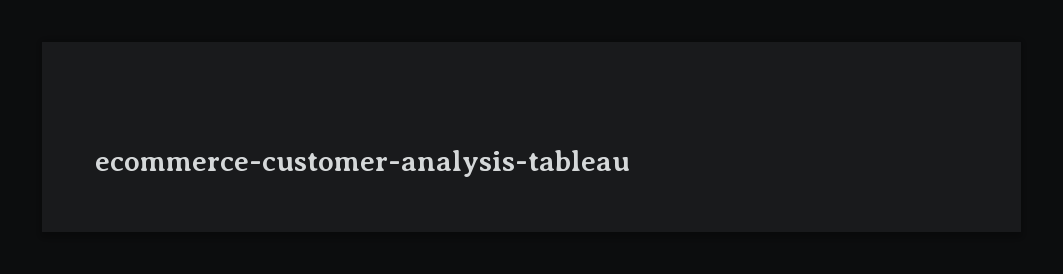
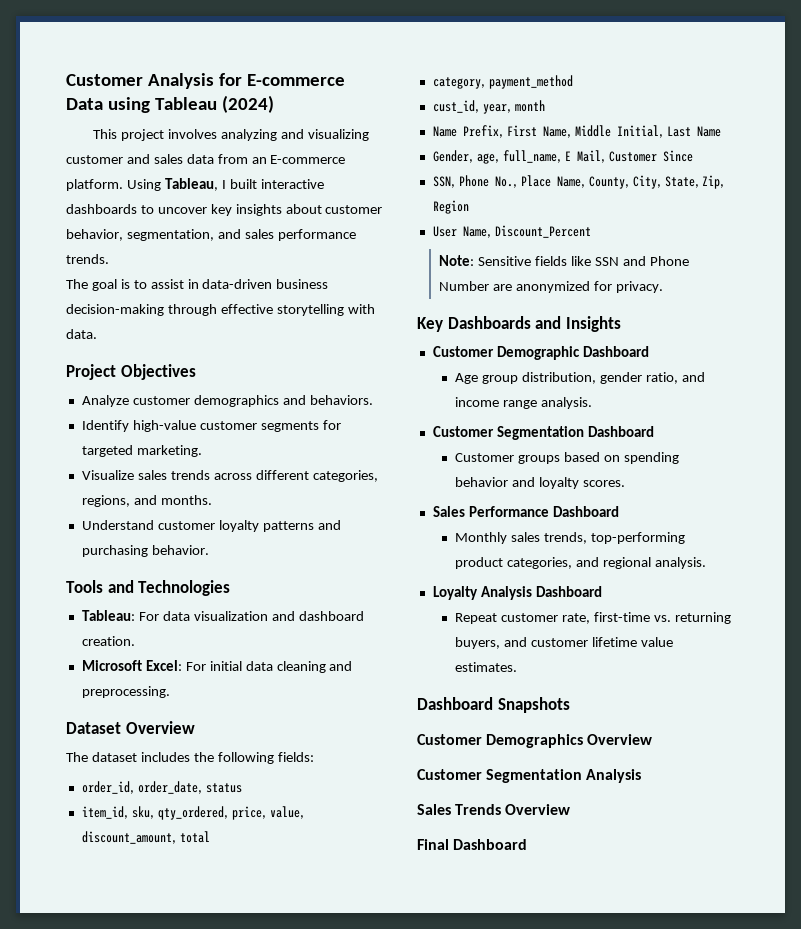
- ecommerce-customer-analysis-tableau
+ Customer Analysis for E-commerce Data using Tableau (2024)
+ This project involves analyzing and visualizing customer and sales data from an E-commerce platform. Using Tableau, I built interactive dashboards to uncover key insights about customer behavior, segmentation, and sales performance trends.
+ The goal is to assist in data-driven business decision-making through effective storytelling with data.
+ Project Objectives
+ Analyze customer demographics and behaviors.
+ Identify high-value customer segments for targeted marketing.
+ Visualize sales trends across different categories, regions, and months.
+ Understand customer loyalty patterns and purchasing behavior.
+ Tools and Technologies
+ Tableau: For data visualization and dashboard creation.
+ Microsoft Excel: For initial data cleaning and preprocessing.
+ Dataset Overview
+ The dataset includes the following fields:
+ order_id, order_date, status
+ item_id, sku, qty_ordered, price, value, discount_amount, total
+ category, payment_method
+ cust_id, year, month
+ Name Prefix, First Name, Middle Initial, Last Name
+ Gender, age, full_name, E Mail, Customer Since
+ SSN, Phone No., Place Name, County, City, State, Zip, Region
+ User Name, Discount_Percent
+ Note: Sensitive fields like SSN and Phone Number are anonymized for privacy.
+ Key Dashboards and Insights
+ Customer Demographic Dashboard
+ Age group distribution, gender ratio, and income range analysis.
+ Customer Segmentation Dashboard
+ Customer groups based on spending behavior and loyalty scores.
+ Sales Performance Dashboard
+ Monthly sales trends, top-performing product categories, and regional analysis.
+ Loyalty Analysis Dashboard
+ Repeat customer rate, first-time vs. returning buyers, and customer lifetime value estimates.
+ Dashboard Snapshots
+ Customer Demographics Overview
+ Customer Segmentation Analysis
+ Sales Trends Overview
+ Final Dashboard

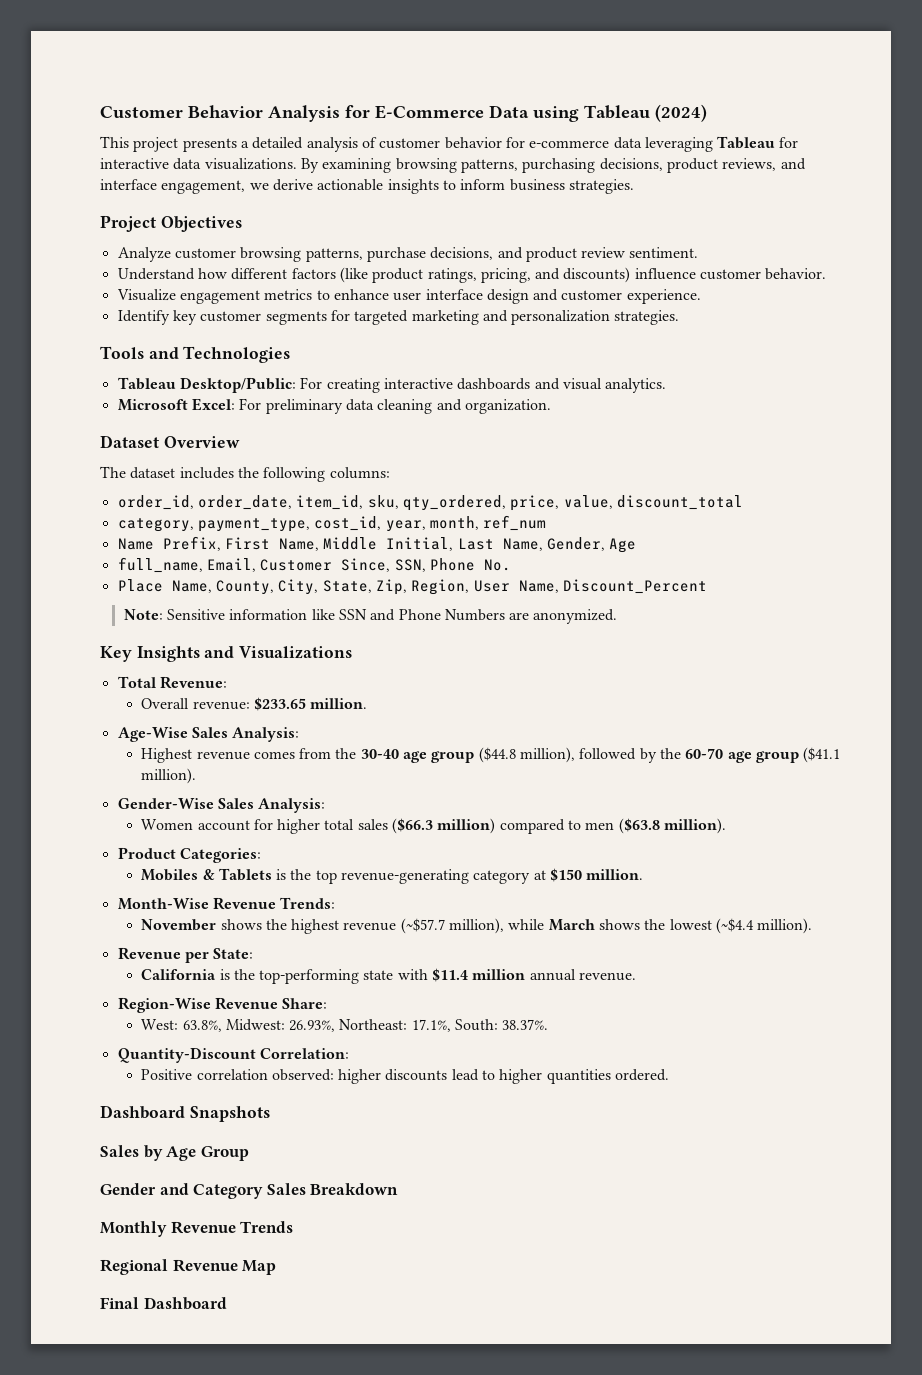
- Customer Analysis for E-commerce Data using Tableau (2024)
+ Customer Behavior Analysis for E-Commerce Data using Tableau (2024)
- This project involves analyzing and visualizing customer and sales data from an E-commerce platform. Using Tableau, I built interactive dashboards to uncover key insights about customer behavior, segmentation, and sales performance trends.
- The goal is to assist in data-driven business decision-making through effective storytelling with data.
+ This project presents a detailed analysis of customer behavior for e-commerce data leveraging Tableau for interactive data visualizations. By examining browsing patterns, purchasing decisions, product reviews, and interface engagement, we derive actionable insights to inform business strategies.
  Project Objectives
- Analyze customer demographics and behaviors.
+ Analyze customer browsing patterns, purchase decisions, and product review sentiment.
+ Understand how different factors (like product ratings, pricing, and discounts) influence customer behavior.
+ Visualize engagement metrics to enhance user interface design and customer experience.
- Identify high-value customer segments for targeted marketing.
- Visualize sales trends across different categories, regions, and months.
- Understand customer loyalty patterns and purchasing behavior.
+ Identify key customer segments for targeted marketing and personalization strategies.
  Tools and Technologies
- Tableau: For data visualization and dashboard creation.
+ Tableau Desktop/Public: For creating interactive dashboards and visual analytics.
- Microsoft Excel: For initial data cleaning and preprocessing.
+ Microsoft Excel: For preliminary data cleaning and organization.
- The dataset includes the following fields:
+ The dataset includes the following columns:
- order_id, order_date, status
- item_id, sku, qty_ordered, price, value, discount_amount, total
+ order_id, order_date, item_id, sku, qty_ordered, price, value, discount_total
- category, payment_method
- cust_id, year, month
+ category, payment_type, cost_id, year, month, ref_num
- Name Prefix, First Name, Middle Initial, Last Name
- Gender, age, full_name, E Mail, Customer Since
- SSN, Phone No., Place Name, County, City, State, Zip, Region
- User Name, Discount_Percent
+ Name Prefix, First Name, Middle Initial, Last Name, Gender, Age
+ full_name, Email, Customer Since, SSN, Phone No.
+ Place Name, County, City, State, Zip, Region, User Name, Discount_Percent
- Note: Sensitive fields like SSN and Phone Number are anonymized for privacy.
- Key Dashboards and Insights
- Customer Demographic Dashboard
- Age group distribution, gender ratio, and income range analysis.
- Customer Segmentation Dashboard
- Customer groups based on spending behavior and loyalty scores.
- Sales Performance Dashboard
- Monthly sales trends, top-performing product categories, and regional analysis.
- Loyalty Analysis Dashboard
- Repeat customer rate, first-time vs. returning buyers, and customer lifetime value estimates.
+ Note: Sensitive information like SSN and Phone Numbers are anonymized.
+ Key Insights and Visualizations
+ Total Revenue:
+ Overall revenue: $233.65 million.
+ Age-Wise Sales Analysis:
+ Highest revenue comes from the 30-40 age group ($44.8 million), followed by the 60-70 age group ($41.1 million).
+ Gender-Wise Sales Analysis:
+ Women account for higher total sales ($66.3 million) compared to men ($63.8 million).
+ Product Categories:
+ Mobiles & Tablets is the top revenue-generating category at $150 million.
+ Month-Wise Revenue Trends:
+ November shows the highest revenue (~$57.7 million), while March shows the lowest (~$4.4 million).
+ Revenue per State:
+ California is the top-performing state with $11.4 million annual revenue.
+ Region-Wise Revenue Share:
+ West: 63.8%, Midwest: 26.93%, Northeast: 17.1%, South: 38.37%.
+ Quantity-Discount Correlation:
+ Positive correlation observed: higher discounts lead to higher quantities ordered.
  Dashboard Snapshots
- Customer Demographics Overview
- Customer Segmentation Analysis
- Sales Trends Overview
+ Sales by Age Group
+ Gender and Category Sales Breakdown
+ Monthly Revenue Trends
+ Regional Revenue Map

